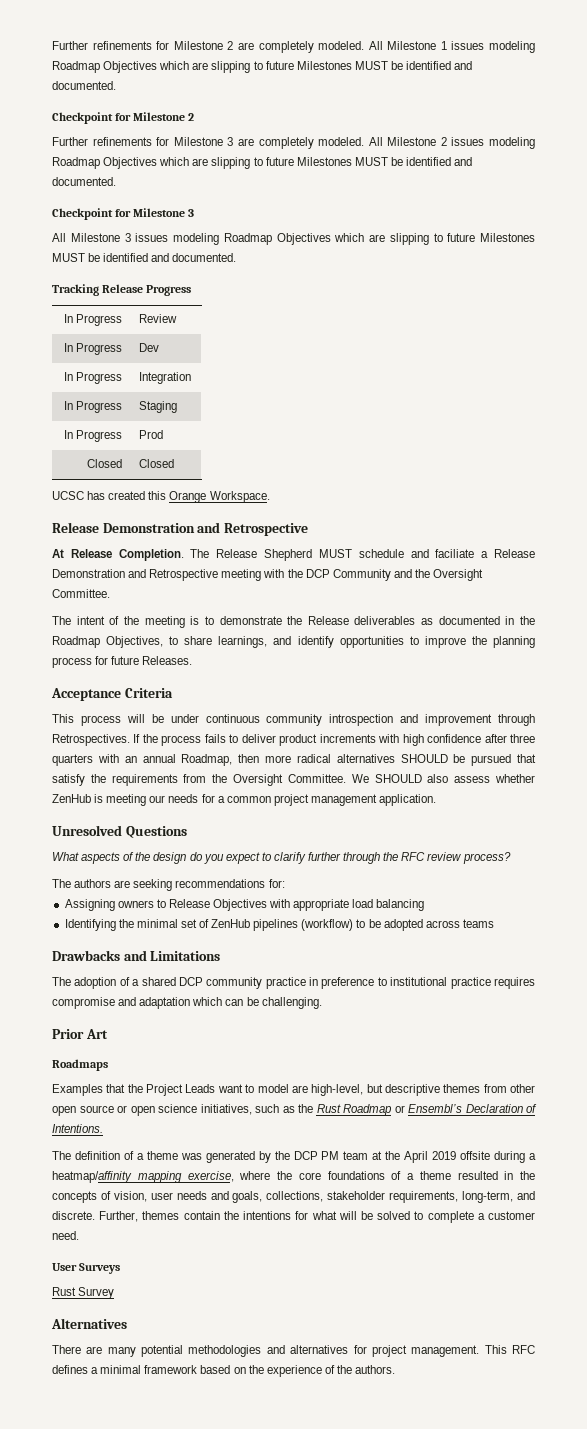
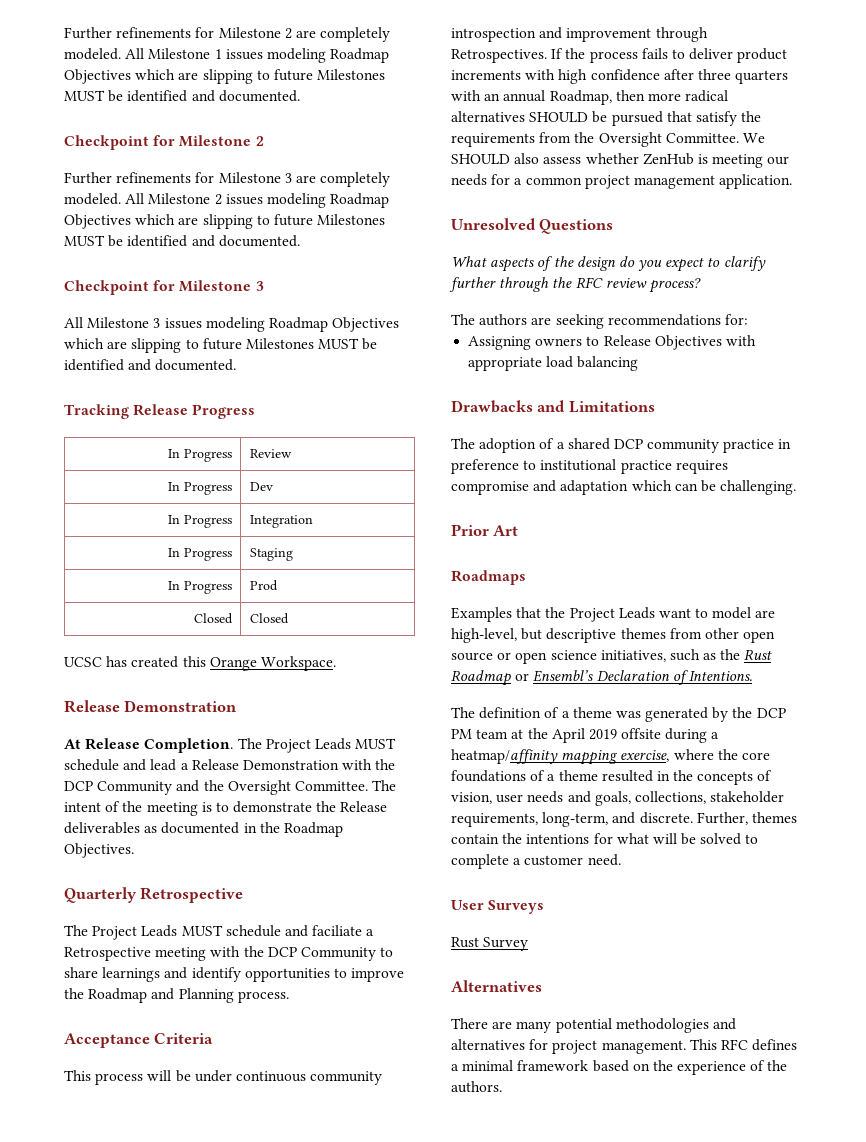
  UCSC has created this Orange Workspace.
- Release Demonstration and Retrospective
+ Release Demonstration
- The Release Shepherd MUST schedule and faciliate a Release Demonstration and Retrospective meeting with the DCP Community and the Oversight Committee.
- The intent of the meeting is to demonstrate the Release deliverables as documented in the Roadmap Objectives, to share learnings, and identify opportunities to improve the planning process for future Releases.
+ The Project Leads MUST schedule and lead a Release Demonstration with the DCP Community and the Oversight Committee. The intent of the meeting is to demonstrate the Release deliverables as documented in the Roadmap Objectives.
+ Quarterly Retrospective
+ The Project Leads MUST schedule and faciliate a Retrospective meeting with the DCP Community to share learnings and identify opportunities to improve the Roadmap and Planning process.
- Identifying the minimal set of ZenHub pipelines (workflow) to be adopted across teams

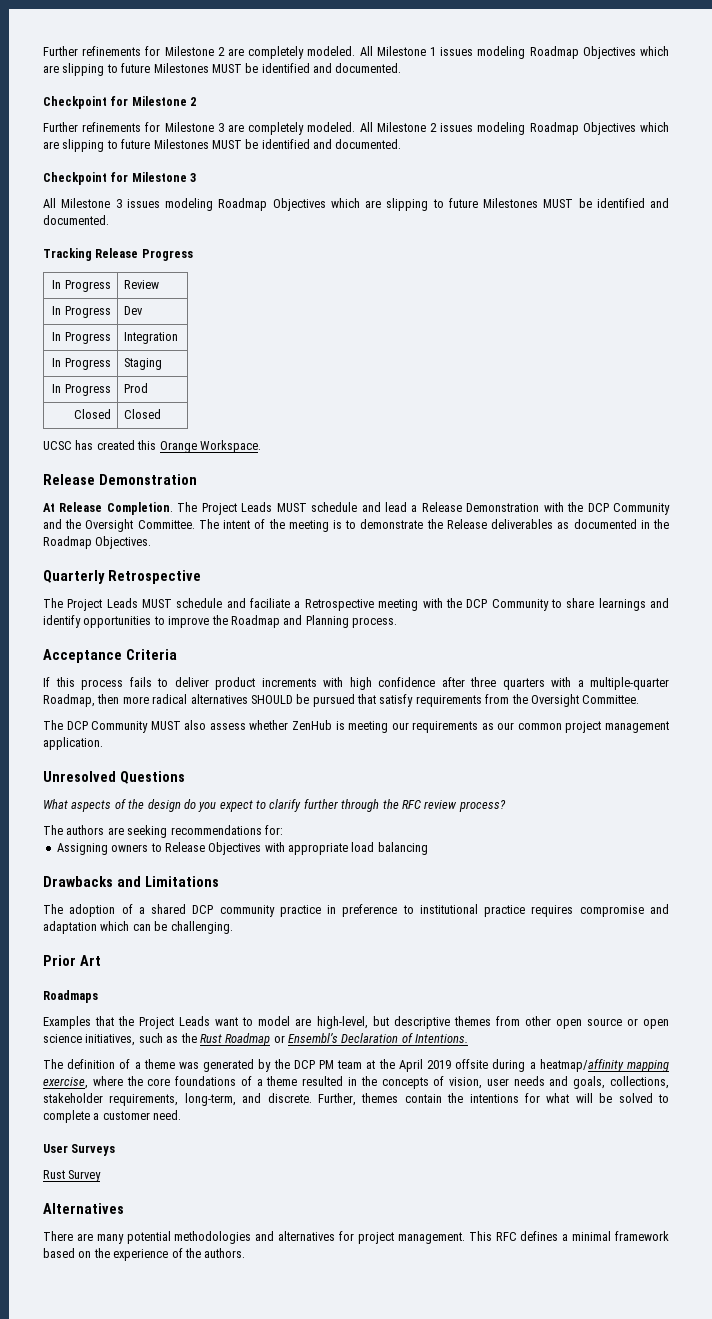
- This process will be under continuous community introspection and improvement through Retrospectives. If the process fails to deliver product increments with high confidence after three quarters with an annual Roadmap, then more radical alternatives SHOULD be pursued that satisfy the requirements from the Oversight Committee. We SHOULD also assess whether ZenHub is meeting our needs for a common project management application.
+ If this process fails to deliver product increments with high confidence after three quarters with a multiple-quarter Roadmap, then more radical alternatives SHOULD be pursued that satisfy requirements from the Oversight Committee.
+ The DCP Community MUST also assess whether ZenHub is meeting our requirements as our common project management application.

